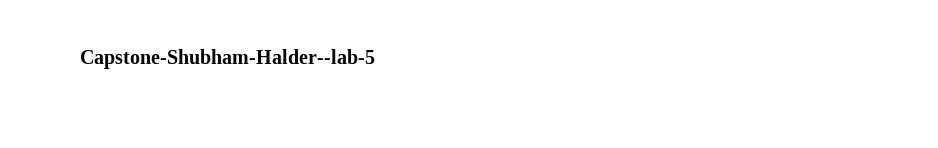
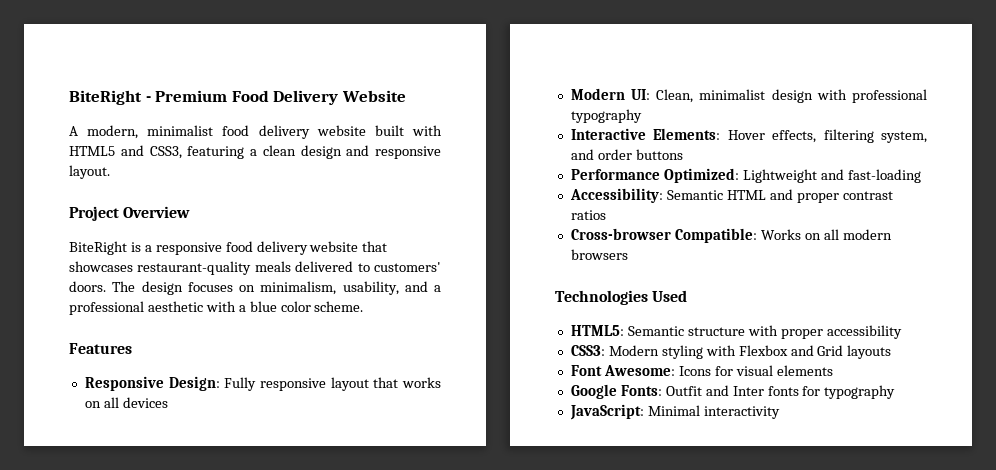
- Capstone-Shubham-Halder--lab-5
+ BiteRight - Premium Food Delivery Website
+ A modern, minimalist food delivery website built with HTML5 and CSS3, featuring a clean design and responsive layout.
+ Project Overview
+ BiteRight is a responsive food delivery website that showcases restaurant-quality meals delivered to customers' doors. The design focuses on minimalism, usability, and a professional aesthetic with a blue color scheme.
+ Features
+ Responsive Design: Fully responsive layout that works on all devices
+ Modern UI: Clean, minimalist design with professional typography
+ Interactive Elements: Hover effects, filtering system, and order buttons
+ Performance Optimized: Lightweight and fast-loading
+ Accessibility: Semantic HTML and proper contrast ratios
+ Cross-browser Compatible: Works on all modern browsers
+ Technologies Used
+ HTML5: Semantic structure with proper accessibility
+ CSS3: Modern styling with Flexbox and Grid layouts
+ Font Awesome: Icons for visual elements
+ Google Fonts: Outfit and Inter fonts for typography
+ JavaScript: Minimal interactivity

